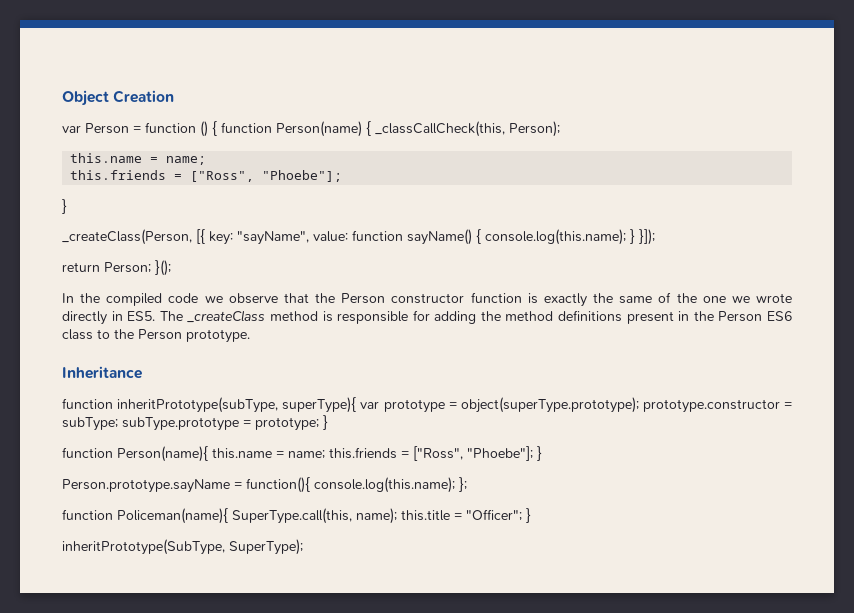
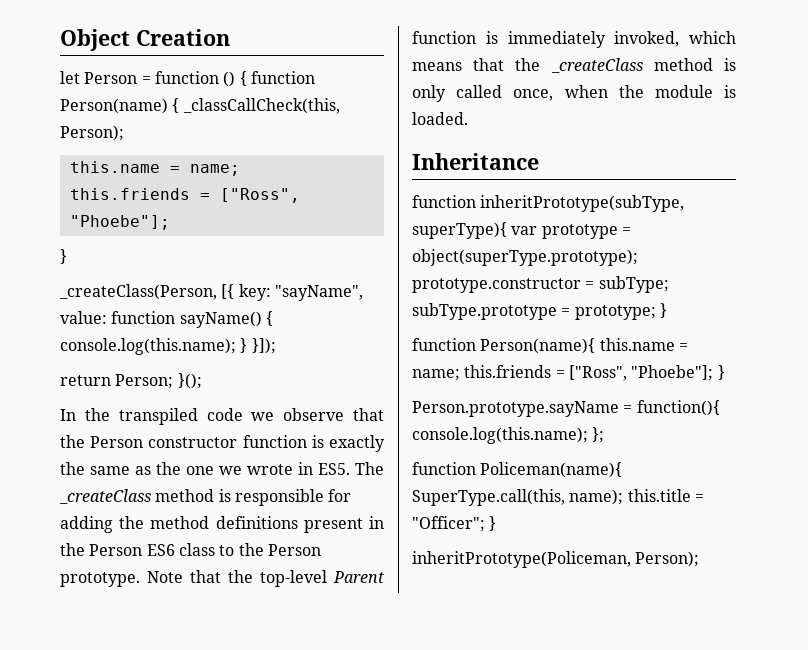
- var Person = function () { function Person(name) { _classCallCheck(this, Person);
+ let Person = function () { function Person(name) { _classCallCheck(this, Person);
- In the compiled code we observe that the Person constructor function is exactly the same of the one we wrote directly in ES5. The _createClass method is responsible for adding the method definitions present in the Person ES6 class to the Person prototype.
+ In the transpiled code we observe that the Person constructor function is exactly the same as the one we wrote in ES5. The _createClass method is responsible for adding the method definitions present in the Person ES6 class to the Person prototype. Note that the top-level Parent function is immediately invoked, which means that the _createClass method is only called once, when the module is loaded.
- inheritPrototype(SubType, SuperType);
+ inheritPrototype(Policeman, Person);

